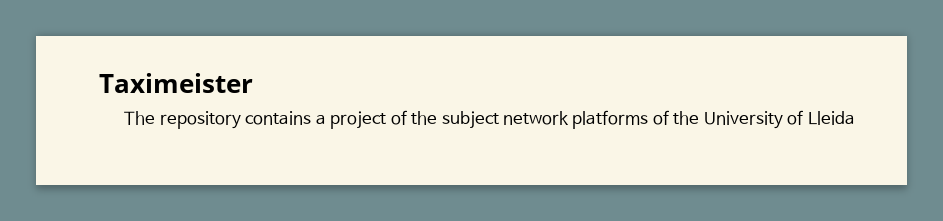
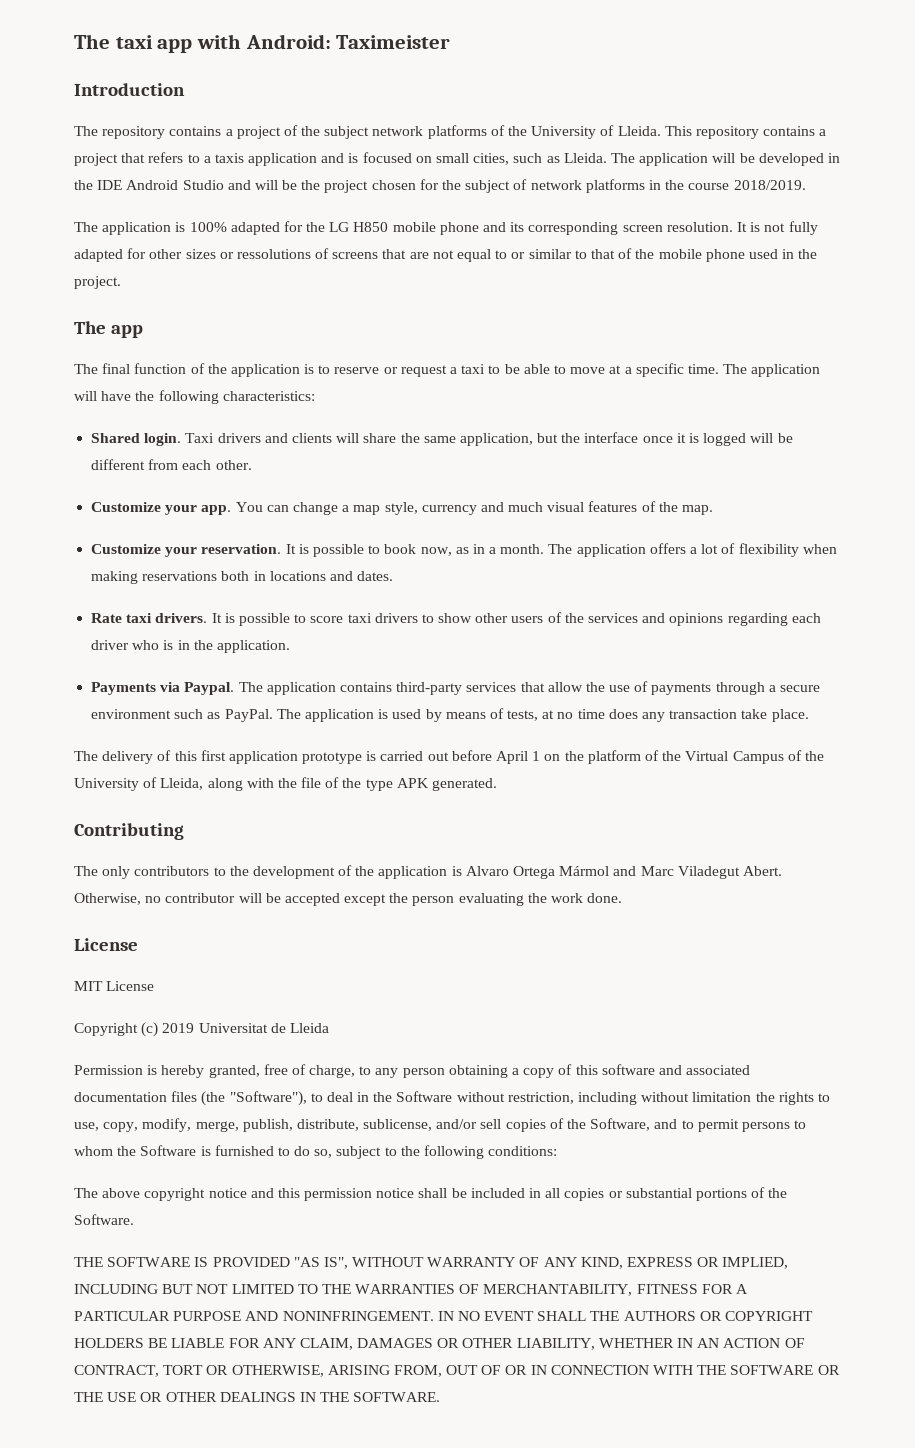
- Taximeister
+ The taxi app with Android: Taximeister
+ Introduction
- The repository contains a project of the subject network platforms of the University of Lleida
+ The repository contains a project of the subject network platforms of the University of Lleida. This repository contains a project that refers to a taxis application and is focused on small cities, such as Lleida. The application will be developed in the IDE Android Studio and will be the project chosen for the subject of network platforms in the course 2018/2019.
+ The application is 100% adapted for the LG H850 mobile phone and its corresponding screen resolution. It is not fully adapted for other sizes or ressolutions of screens that are not equal to or similar to that of the mobile phone used in the project.
+ The app
+ The final function of the application is to reserve or request a taxi to be able to move at a specific time. The application will have the following characteristics:
+ Shared login. Taxi drivers and clients will share the same application, but the interface once it is logged will be different from each other.
+ Customize your app. You can change a map style, currency and much visual features of the map.
+ Customize your reservation. It is possible to book now, as in a month. The application offers a lot of flexibility when making reservations both in locations and dates.
+ Rate taxi drivers. It is possible to score taxi drivers to show other users of the services and opinions regarding each driver who is in the application.
+ Payments via Paypal. The application contains third-party services that allow the use of payments through a secure environment such as PayPal. The application is used by means of tests, at no time does any transaction take place.
+ The delivery of this first application prototype is carried out before April 1 on the platform of the Virtual Campus of the University of Lleida, along with the file of the type APK generated.
+ Contributing
+ The only contributors to the development of the application is Alvaro Ortega Mármol and Marc Viladegut Abert. Otherwise, no contributor will be accepted except the person evaluating the work done.
+ License
+ MIT License
+ Copyright (c) 2019 Universitat de Lleida
+ Permission is hereby granted, free of charge, to any person obtaining a copy of this software and associated documentation files (the "Software"), to deal in the Software without restriction, including without limitation the rights to use, copy, modify, merge, publish, distribute, sublicense, and/or sell copies of the Software, and to permit persons to whom the Software is furnished to do so, subject to the following conditions:
+ The above copyright notice and this permission notice shall be included in all copies or substantial portions of the Software.
+ THE SOFTWARE IS PROVIDED "AS IS", WITHOUT WARRANTY OF ANY KIND, EXPRESS OR IMPLIED, INCLUDING BUT NOT LIMITED TO THE WARRANTIES OF MERCHANTABILITY, FITNESS FOR A PARTICULAR PURPOSE AND NONINFRINGEMENT. IN NO EVENT SHALL THE AUTHORS OR COPYRIGHT HOLDERS BE LIABLE FOR ANY CLAIM, DAMAGES OR OTHER LIABILITY, WHETHER IN AN ACTION OF CONTRACT, TORT OR OTHERWISE, ARISING FROM, OUT OF OR IN CONNECTION WITH THE SOFTWARE OR THE USE OR OTHER DEALINGS IN THE SOFTWARE.

